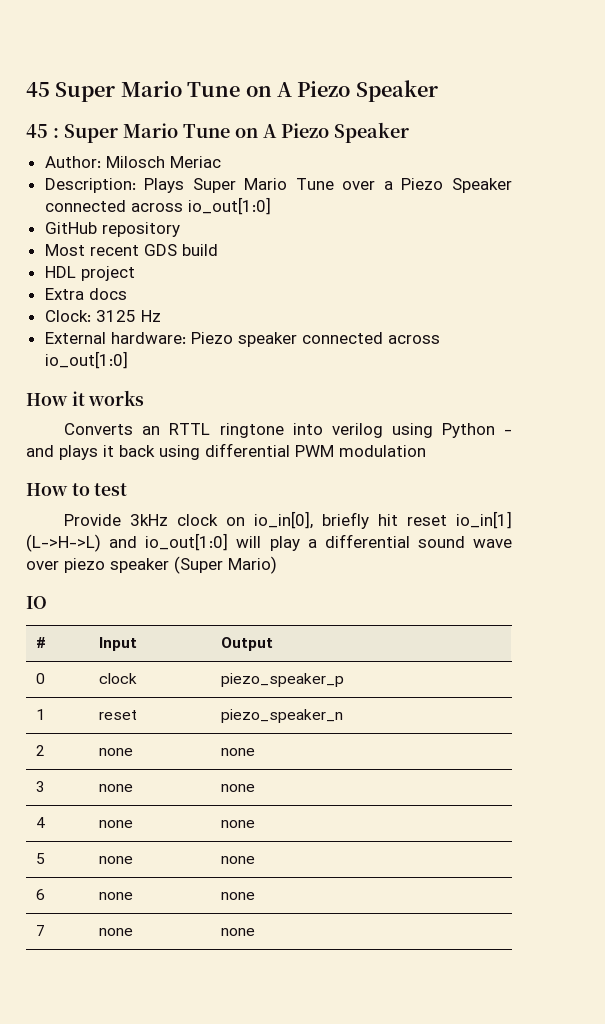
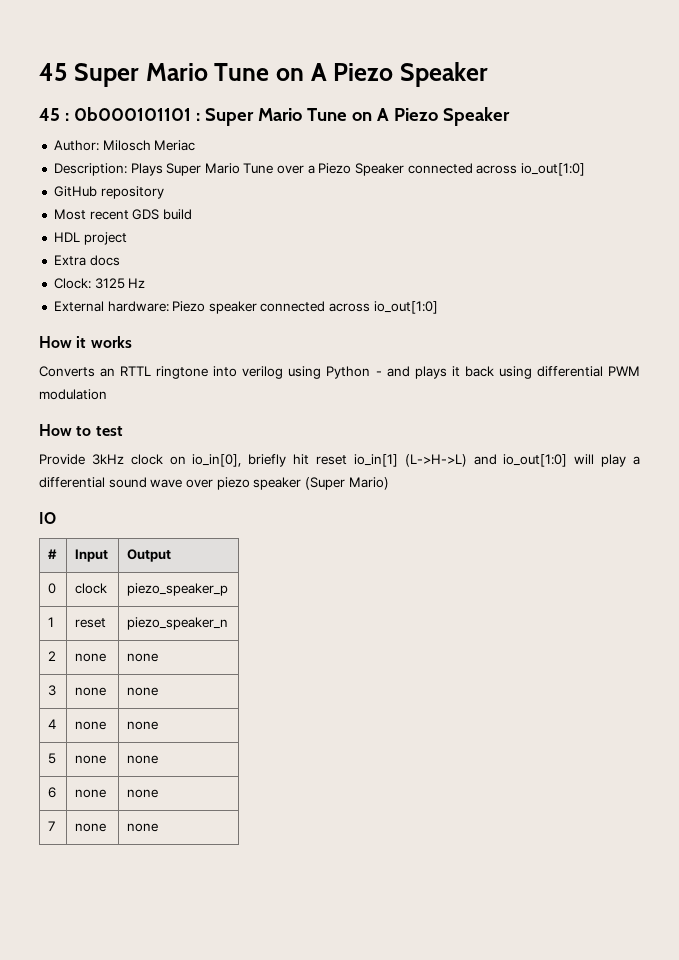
- 45 : Super Mario Tune on A Piezo Speaker
+ 45 : 0b000101101 : Super Mario Tune on A Piezo Speaker

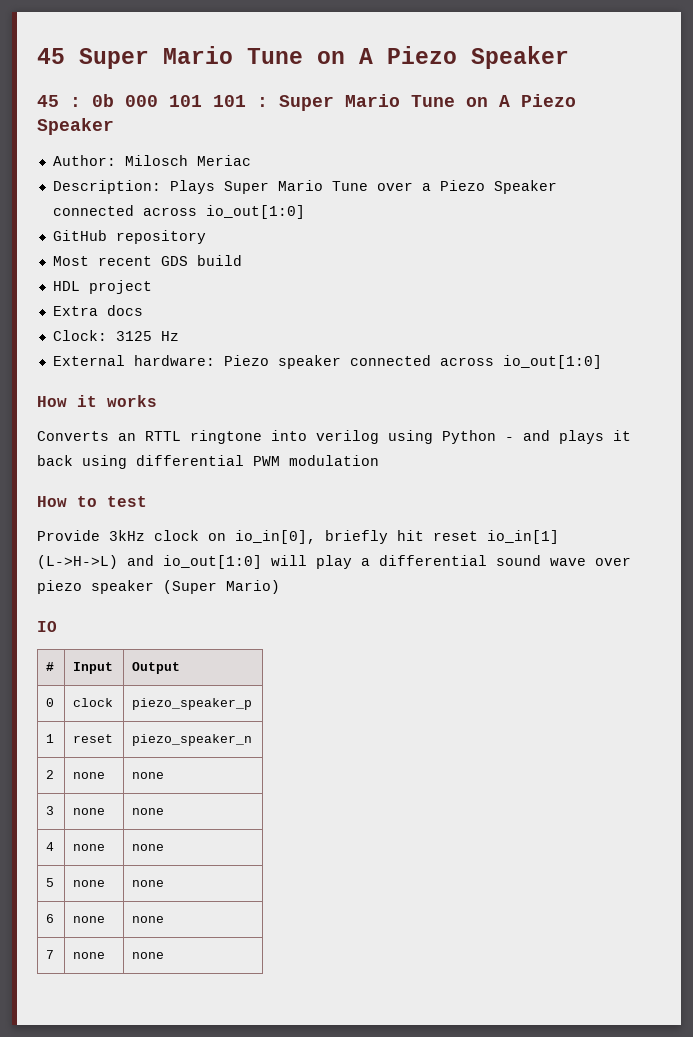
- 45 : 0b000101101 : Super Mario Tune on A Piezo Speaker
+ 45 : 0b 000 101 101 : Super Mario Tune on A Piezo Speaker

